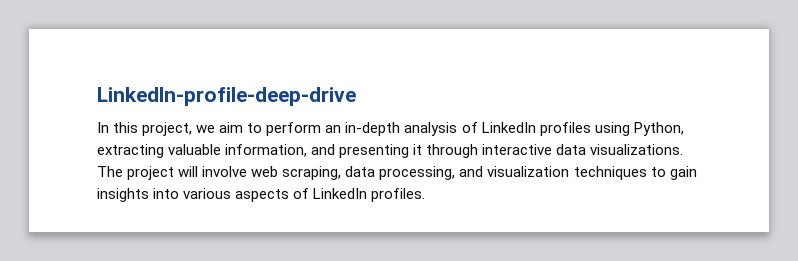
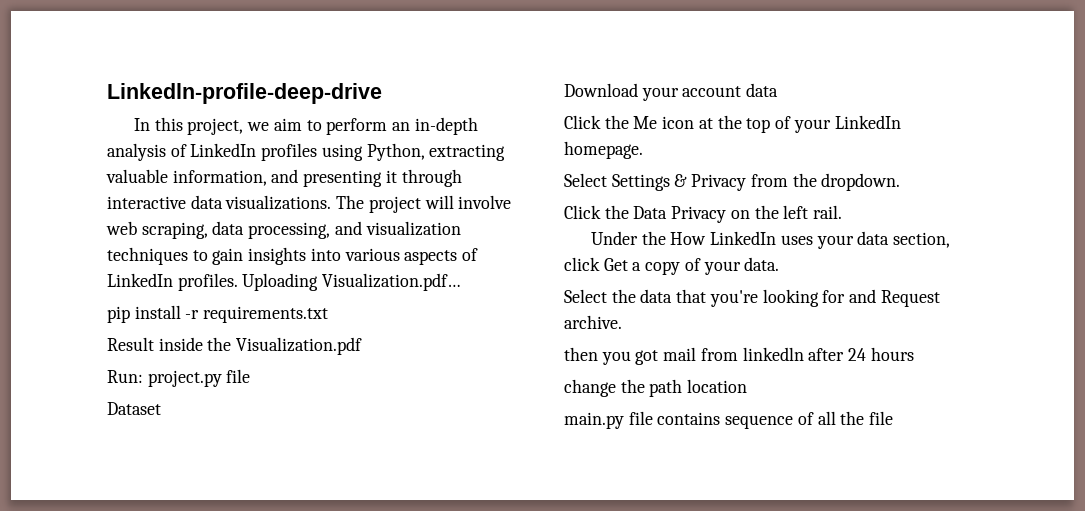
+ Uploading Visualization.pdf…
+ pip install -r requirements.txt
+ Result inside the Visualization.pdf
+ Run: project.py file
+ Dataset
+ Download your account data
+ Click the Me icon at the top of your LinkedIn homepage.
+ Select Settings & Privacy from the dropdown.
+ Click the Data Privacy on the left rail.
+ Under the How LinkedIn uses your data section, click Get a copy of your data.
+ Select the data that you're looking for and Request archive.
+ then you got mail from linkedln after 24 hours
+ change the path location
+ main.py file contains sequence of all the file

